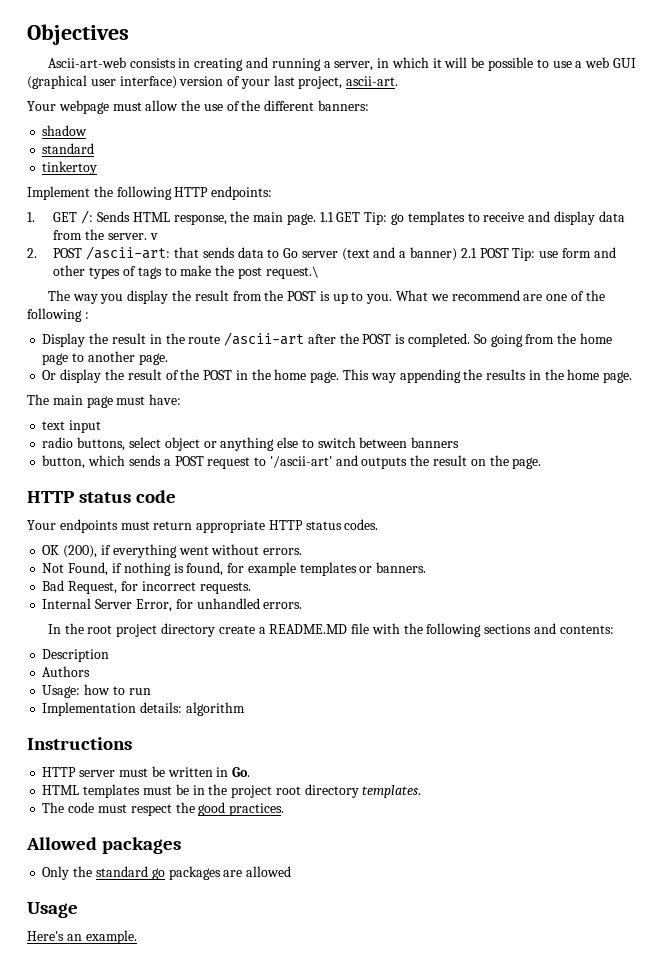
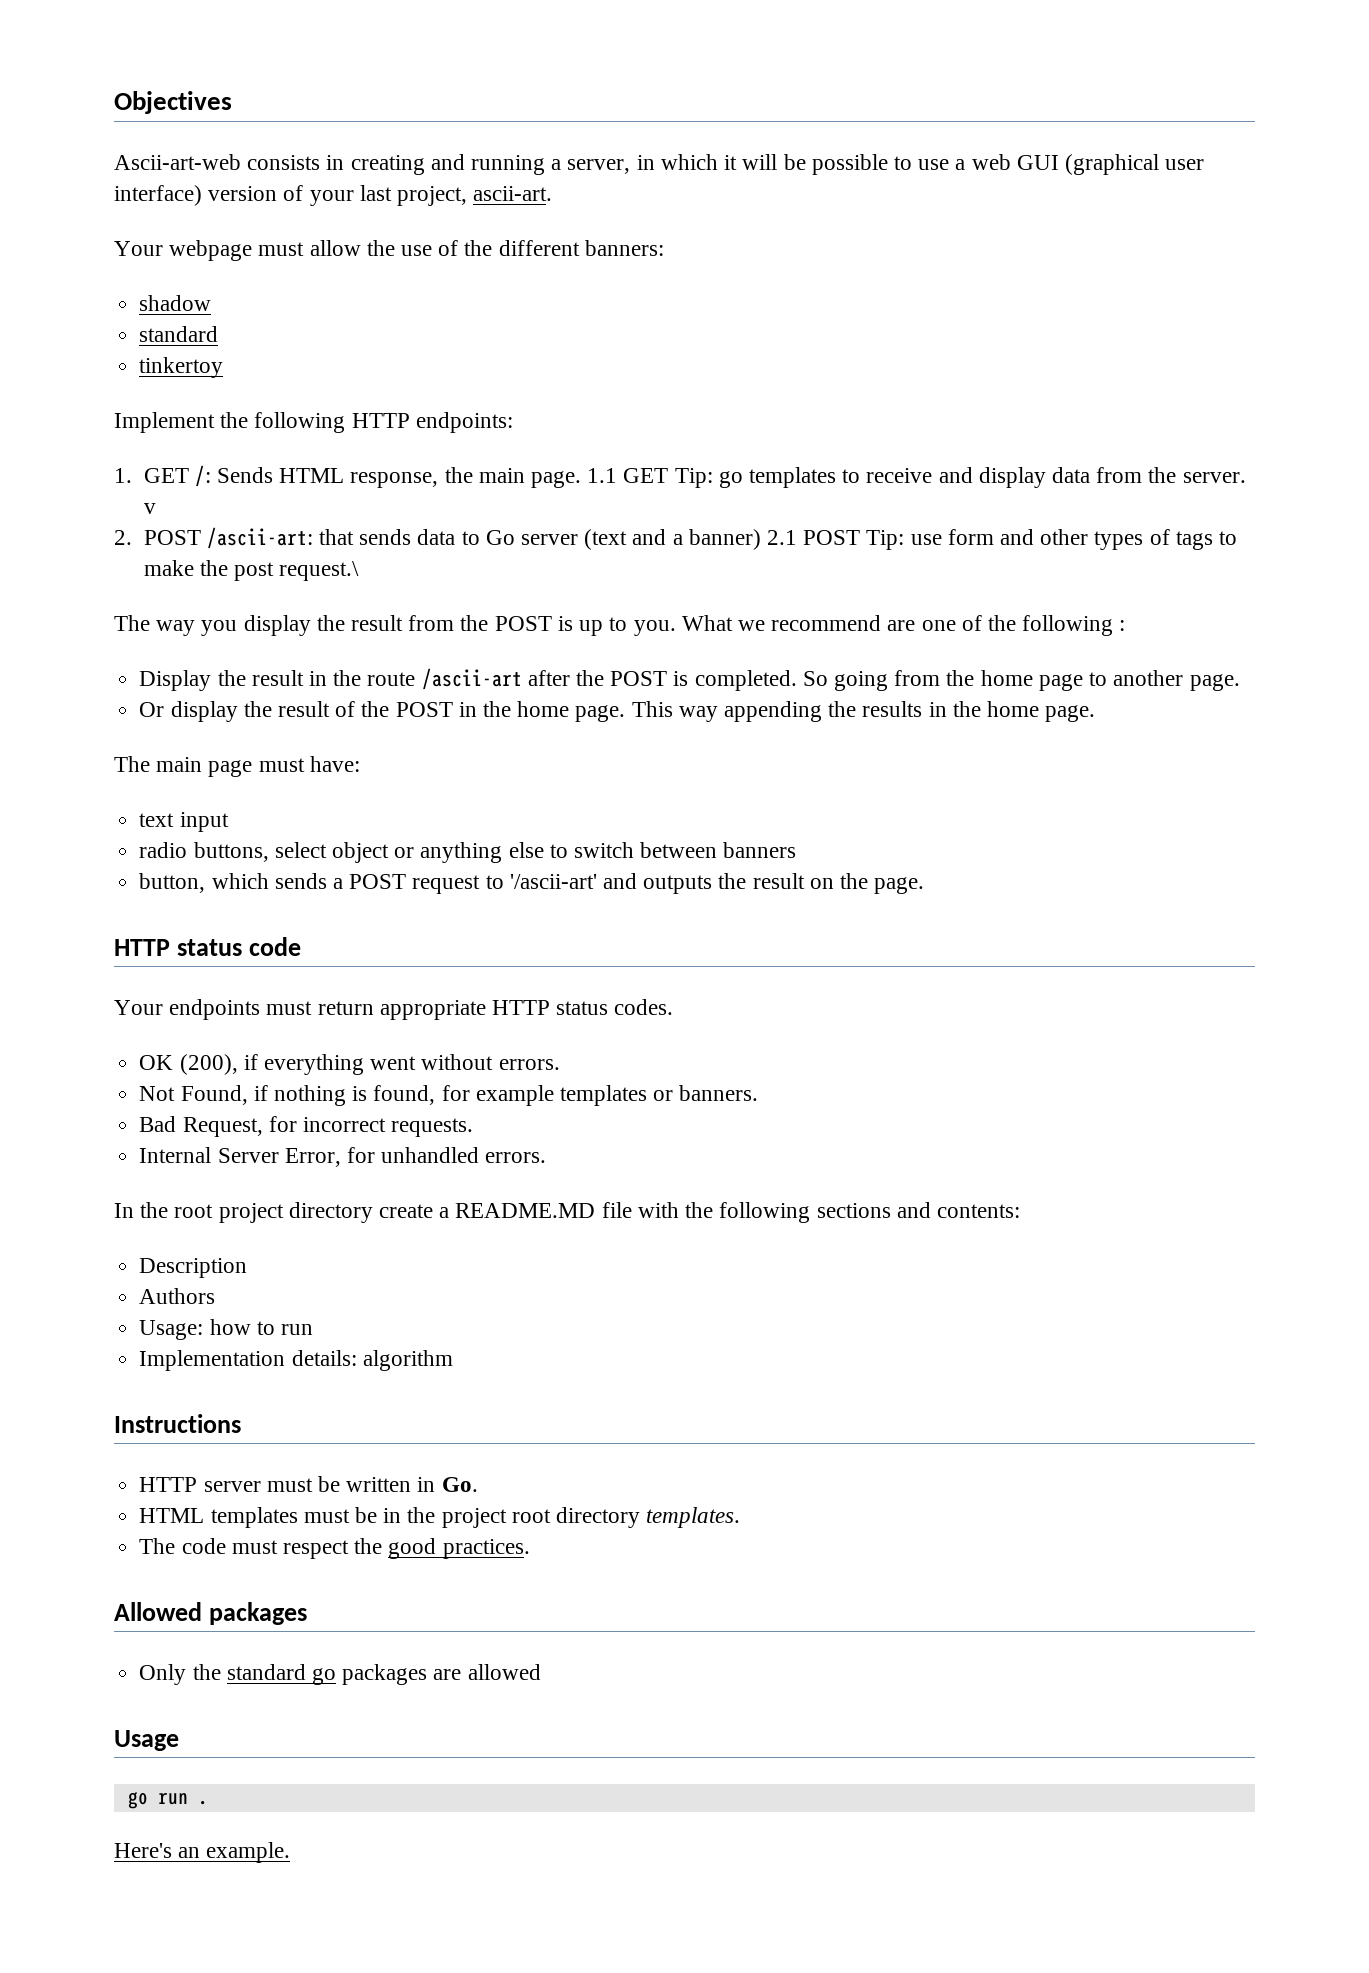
+ go run .

